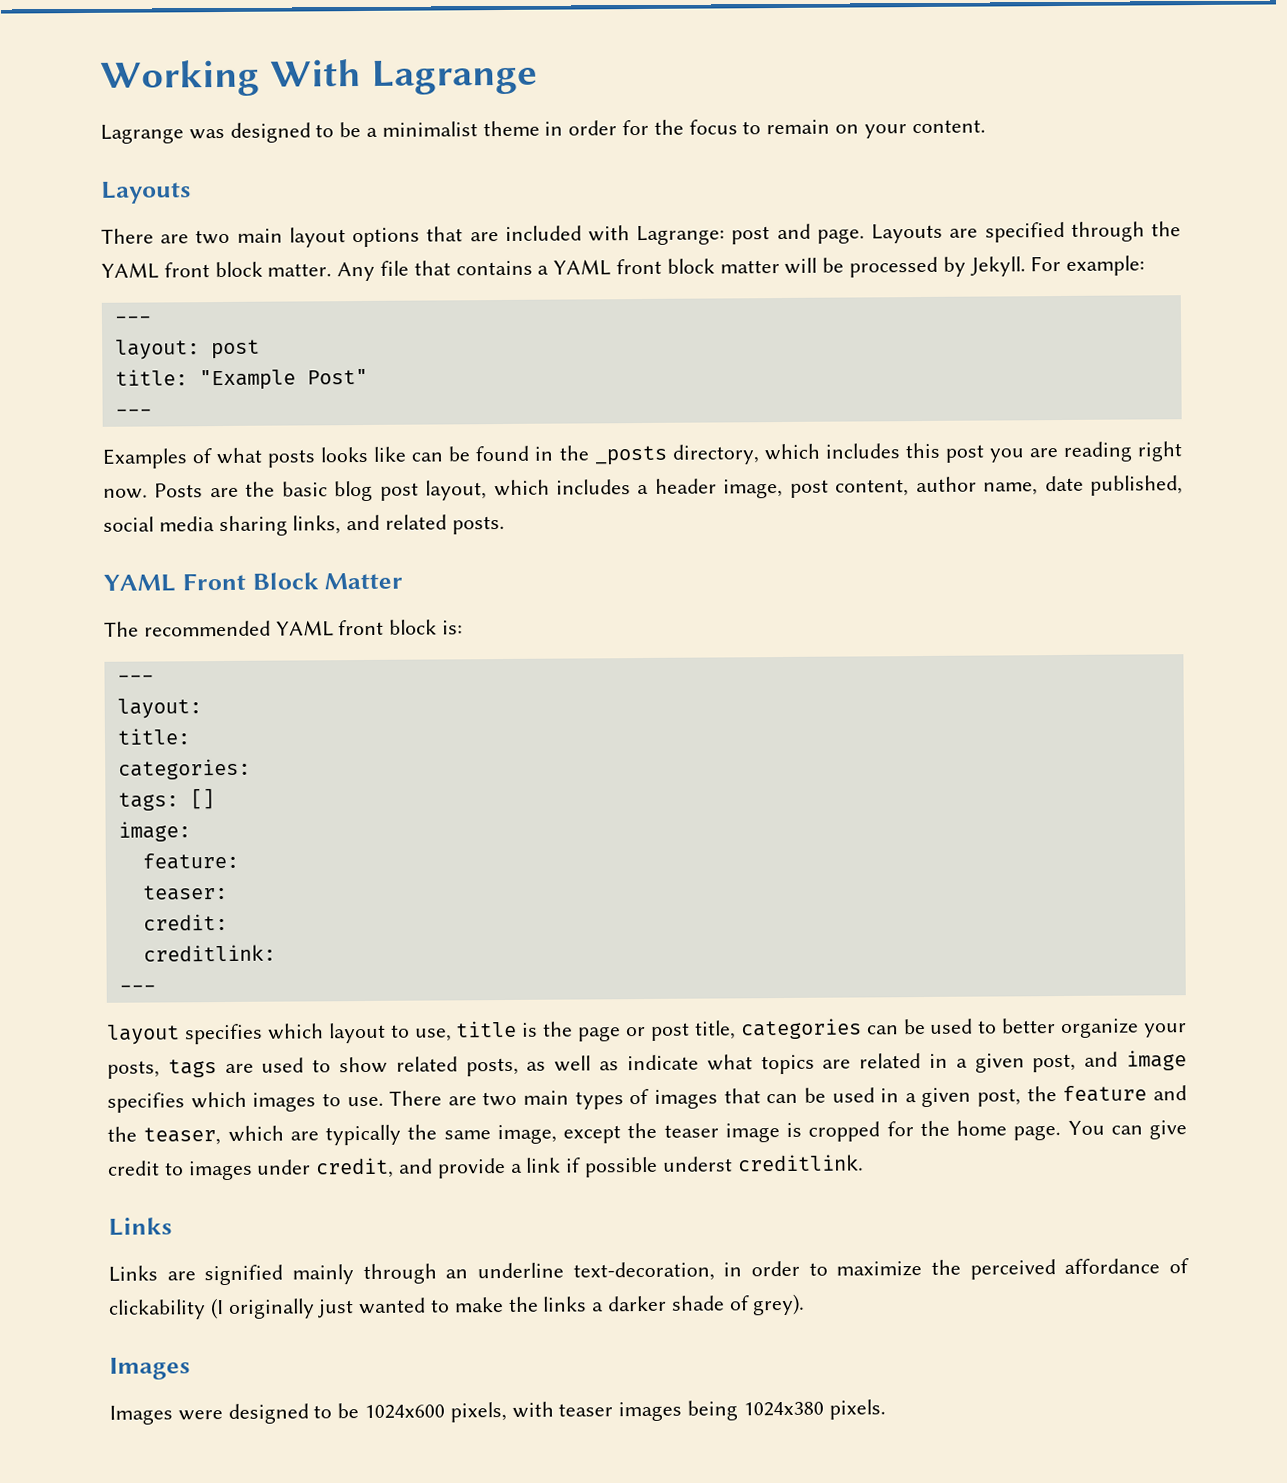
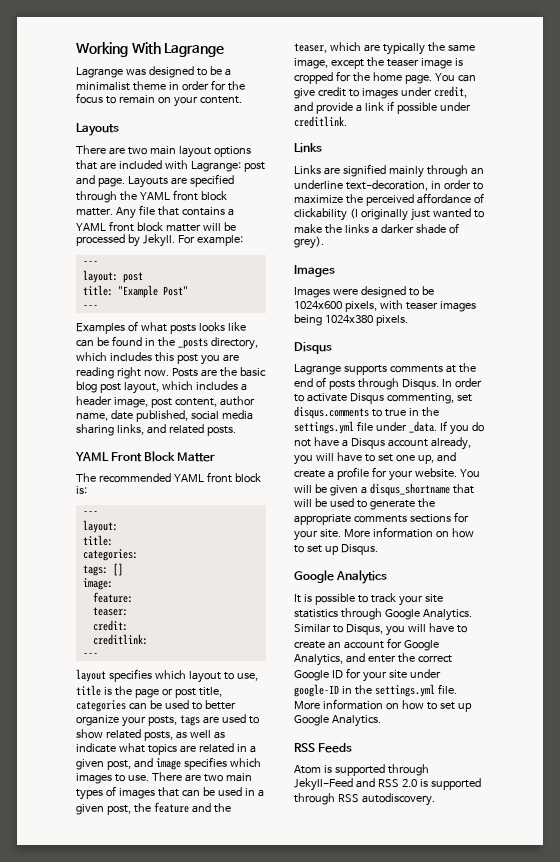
- You can give credit to images under credit, and provide a link if possible underst creditlink.
+ You can give credit to images under credit, and provide a link if possible under creditlink.
  Images were designed to be 1024x600 pixels, with teaser images being 1024x380 pixels.
+ Disqus
+ Lagrange supports comments at the end of posts through Disqus. In order to activate Disqus commenting, set disqus.comments to true in the settings.yml file under _data. If you do not have a Disqus account already, you will have to set one up, and create a profile for your website. You will be given a disqus_shortname that will be used to generate the appropriate comments sections for your site. More information on how to set up Disqus.
+ Google Analytics
+ It is possible to track your site statistics through Google Analytics. Similar to Disqus, you will have to create an account for Google Analytics, and enter the correct Google ID for your site under google-ID in the settings.yml file. More information on how to set up Google Analytics.
+ RSS Feeds
+ Atom is supported through Jekyll-Feed and RSS 2.0 is supported through RSS autodiscovery.

